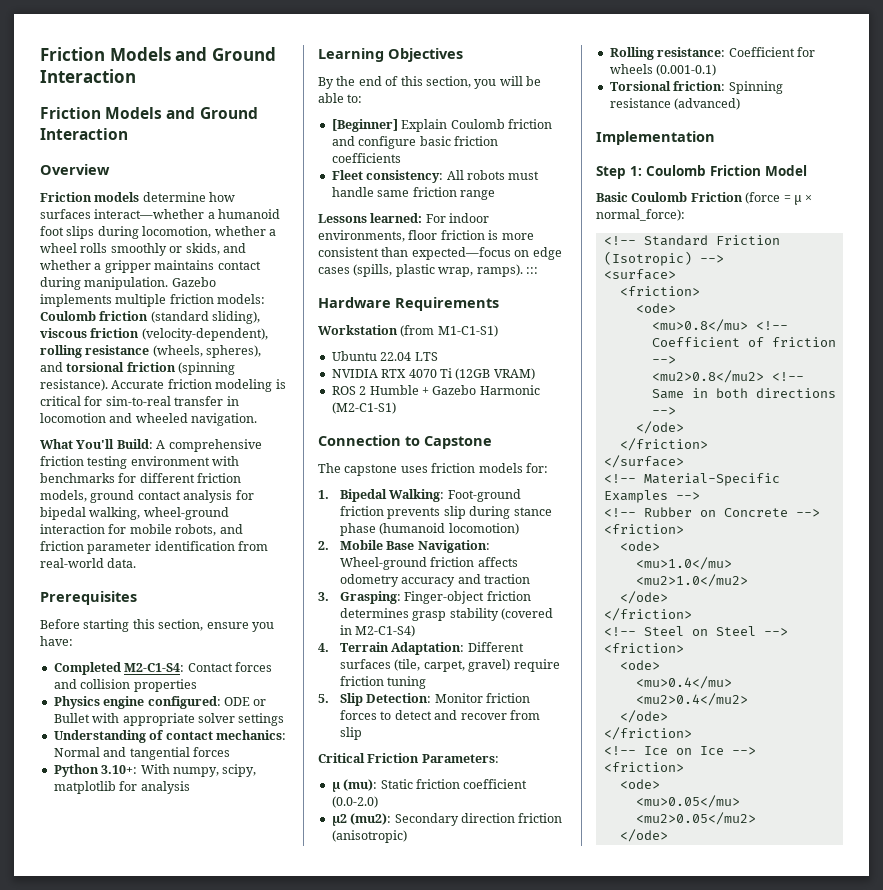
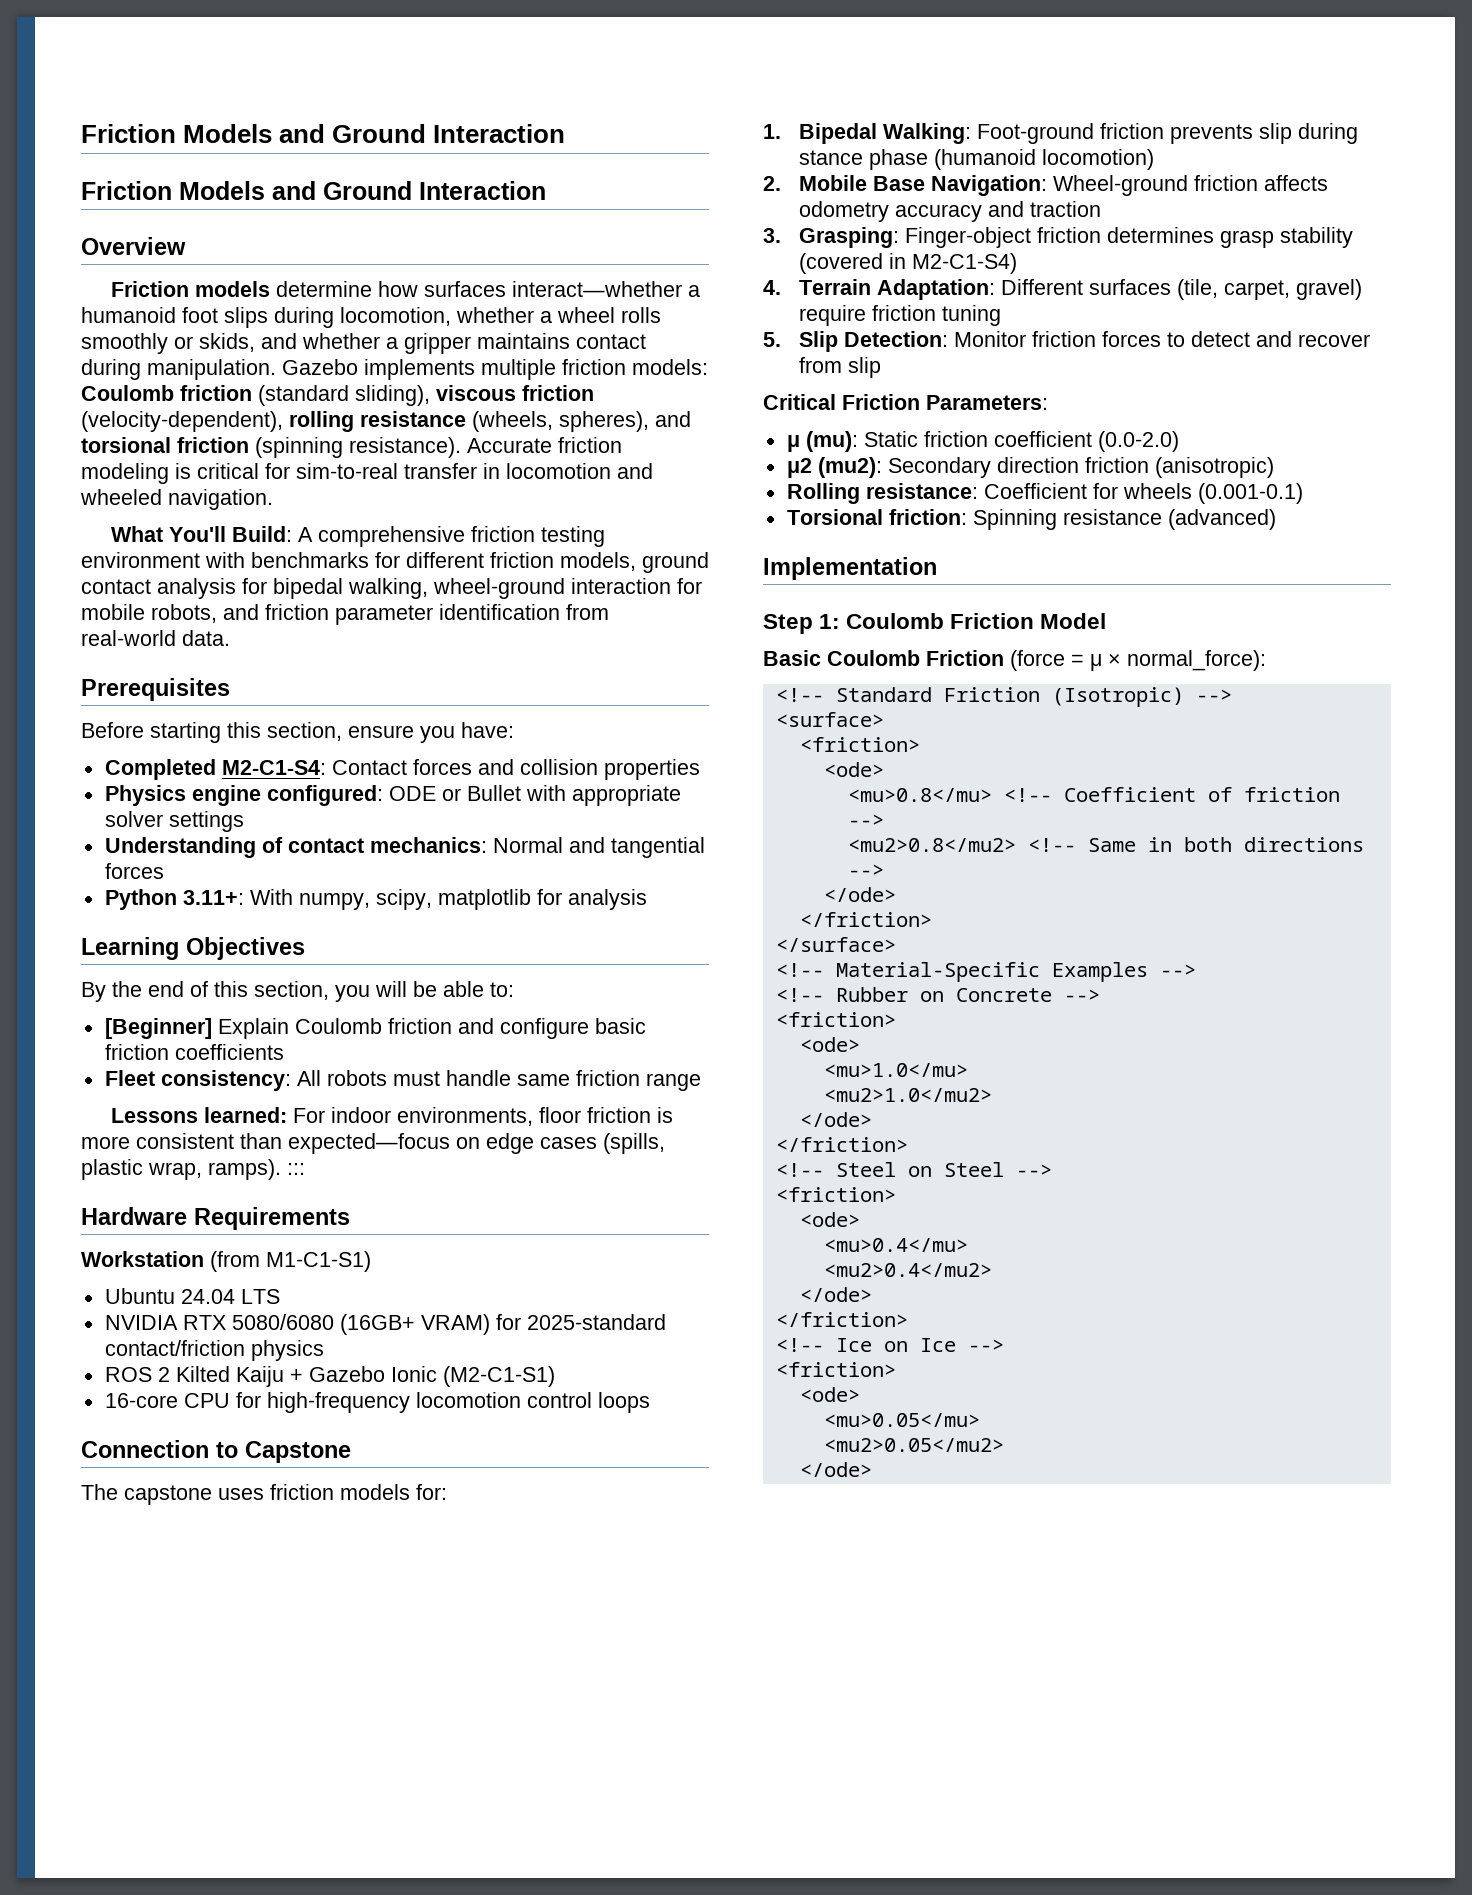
- Python 3.10+: With numpy, scipy, matplotlib for analysis
+ Python 3.11+: With numpy, scipy, matplotlib for analysis
- Ubuntu 22.04 LTS
+ Ubuntu 24.04 LTS
- NVIDIA RTX 4070 Ti (12GB VRAM)
+ NVIDIA RTX 5080/6080 (16GB+ VRAM) for 2025-standard contact/friction physics
- ROS 2 Humble + Gazebo Harmonic (M2-C1-S1)
+ ROS 2 Kilted Kaiju + Gazebo Ionic (M2-C1-S1)
+ 16-core CPU for high-frequency locomotion control loops

